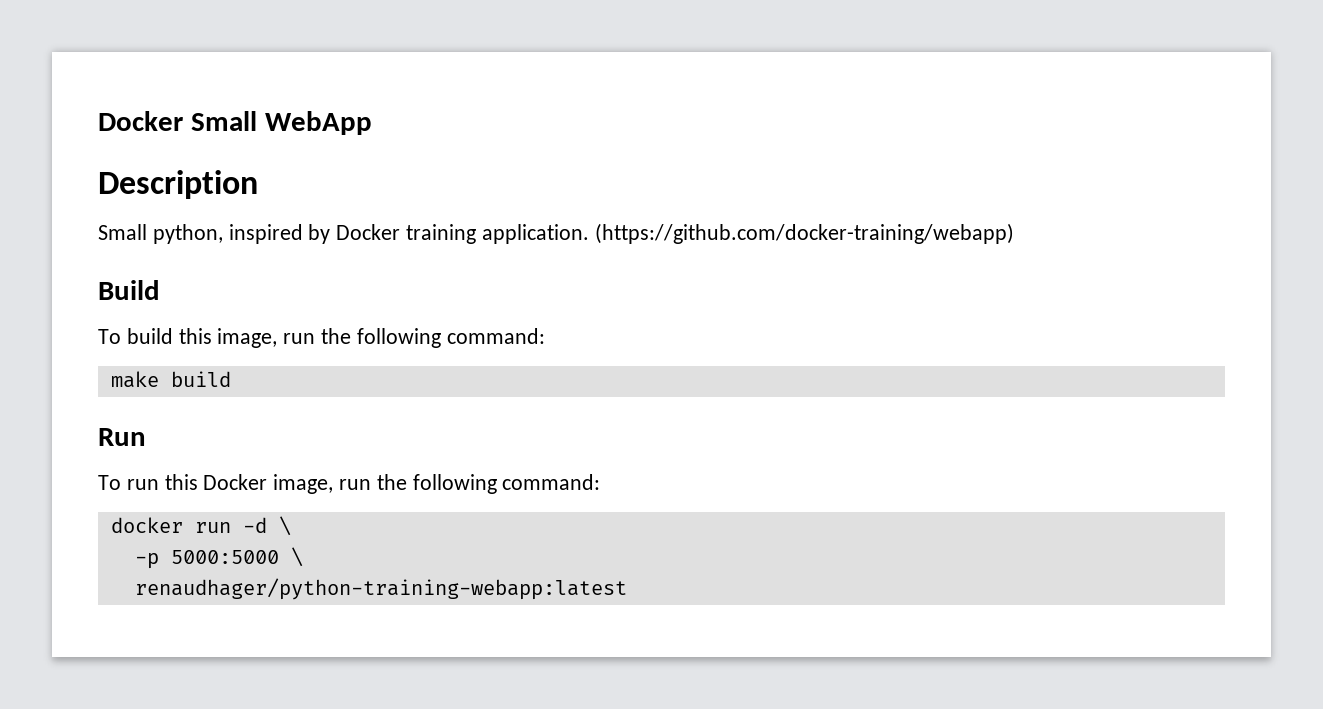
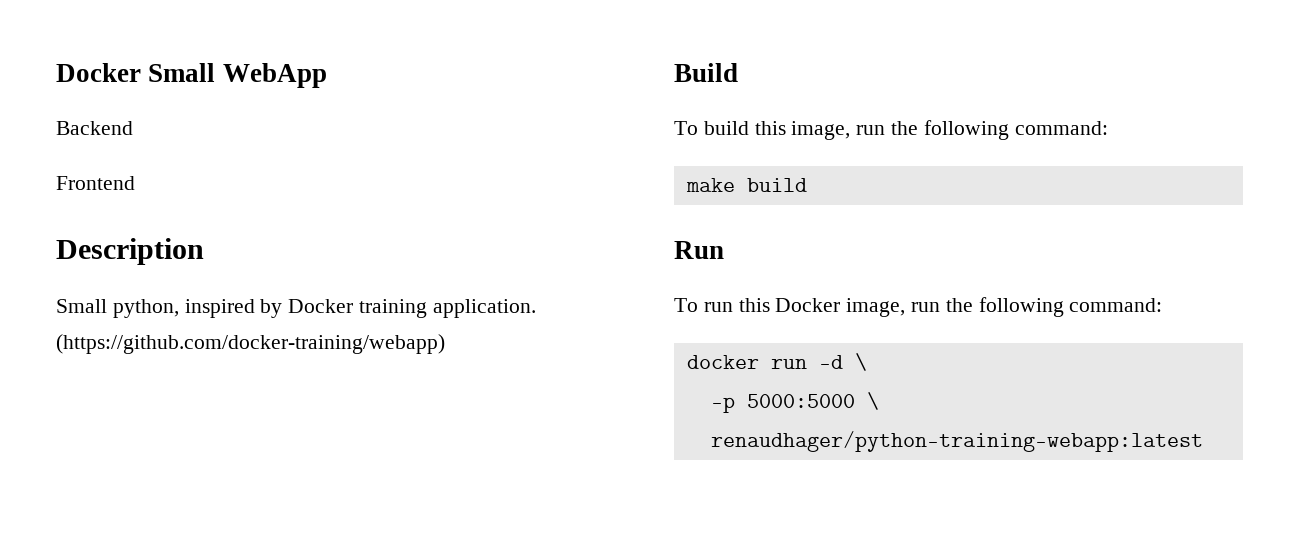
+ Backend
+ Frontend

